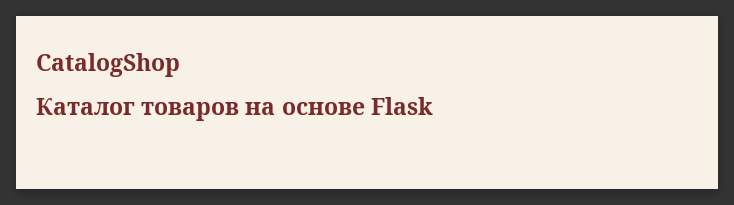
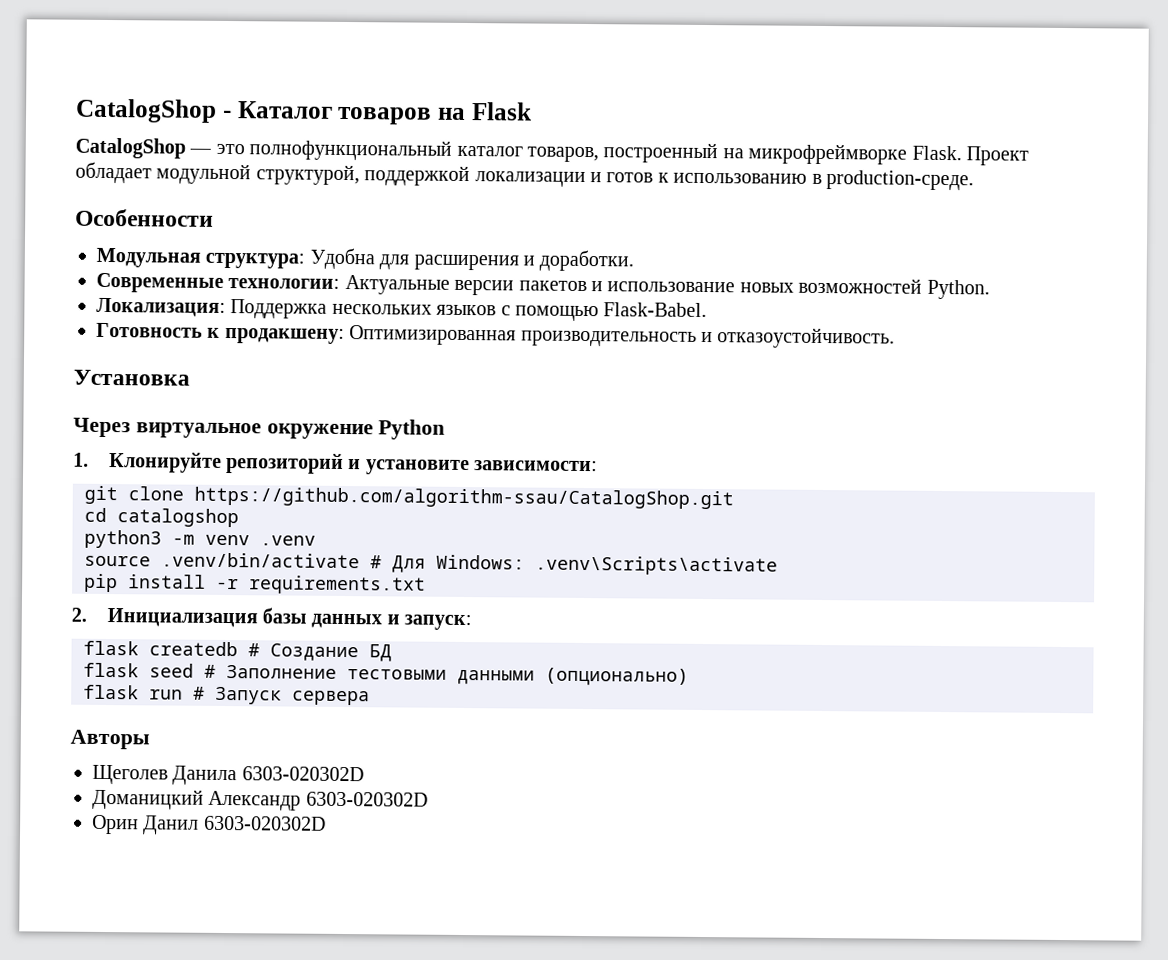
- CatalogShop
- Каталог товаров на основе Flask
+ CatalogShop - Каталог товаров на Flask
+ CatalogShop — это полнофункциональный каталог товаров, построенный на микрофреймворке Flask. Проект обладает модульной структурой, поддержкой локализации и готов к использованию в production-среде.
+ Особенности
+ Модульная структура: Удобна для расширения и доработки.
+ Современные технологии: Актуальные версии пакетов и использование новых возможностей Python.
+ Локализация: Поддержка нескольких языков с помощью Flask-Babel.
+ Готовность к продакшену: Оптимизированная производительность и отказоустойчивость.
+ Установка
+ Через виртуальное окружение Python
+ 1. Клонируйте репозиторий и установите зависимости:
+ git clone https://github.com/algorithm-ssau/CatalogShop.git
+ cd catalogshop
+ python3 -m venv .venv
+ source .venv/bin/activate # Для Windows: .venv\Scripts\activate
+ pip install -r requirements.txt
+ 2. Инициализация базы данных и запуск:
+ flask createdb # Создание БД
+ flask seed # Заполнение тестовыми данными (опционально)
+ flask run # Запуск сервера
+ Авторы
+ Щеголев Данила 6303-020302D
+ Доманицкий Александр 6303-020302D
+ Орин Данил 6303-020302D

